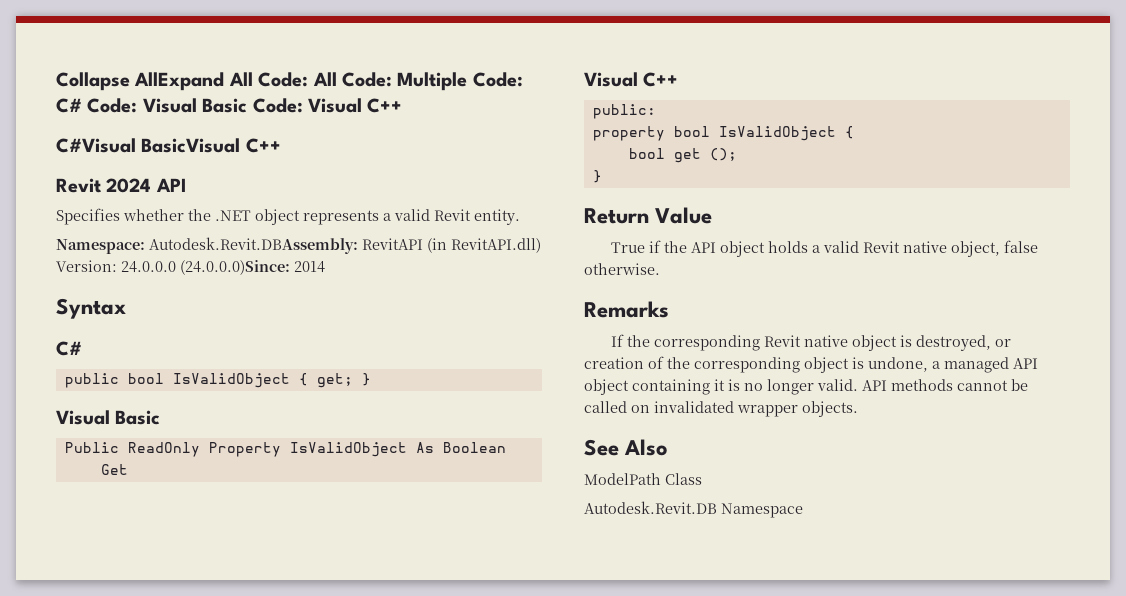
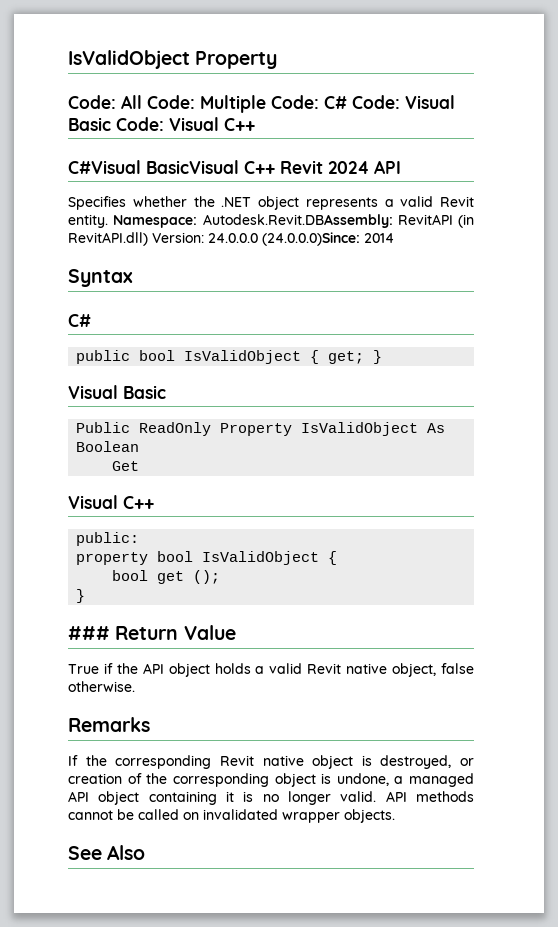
- Collapse AllExpand All Code: All Code: Multiple Code: C# Code: Visual Basic Code: Visual C++
+ IsValidObject Property
+ Code: All Code: Multiple Code: C# Code: Visual Basic Code: Visual C++
- C#Visual BasicVisual C++
- Revit 2024 API
+ C#Visual BasicVisual C++ Revit 2024 API
- Specifies whether the .NET object represents a valid Revit entity.
- Namespace: Autodesk.Revit.DBAssembly: RevitAPI (in RevitAPI.dll) Version: 24.0.0.0 (24.0.0.0)Since: 2014
+ Specifies whether the .NET object represents a valid Revit entity. Namespace: Autodesk.Revit.DBAssembly: RevitAPI (in RevitAPI.dll) Version: 24.0.0.0 (24.0.0.0)Since: 2014
- Return Value
+ ### Return Value
- ModelPath Class
- Autodesk.Revit.DB Namespace

